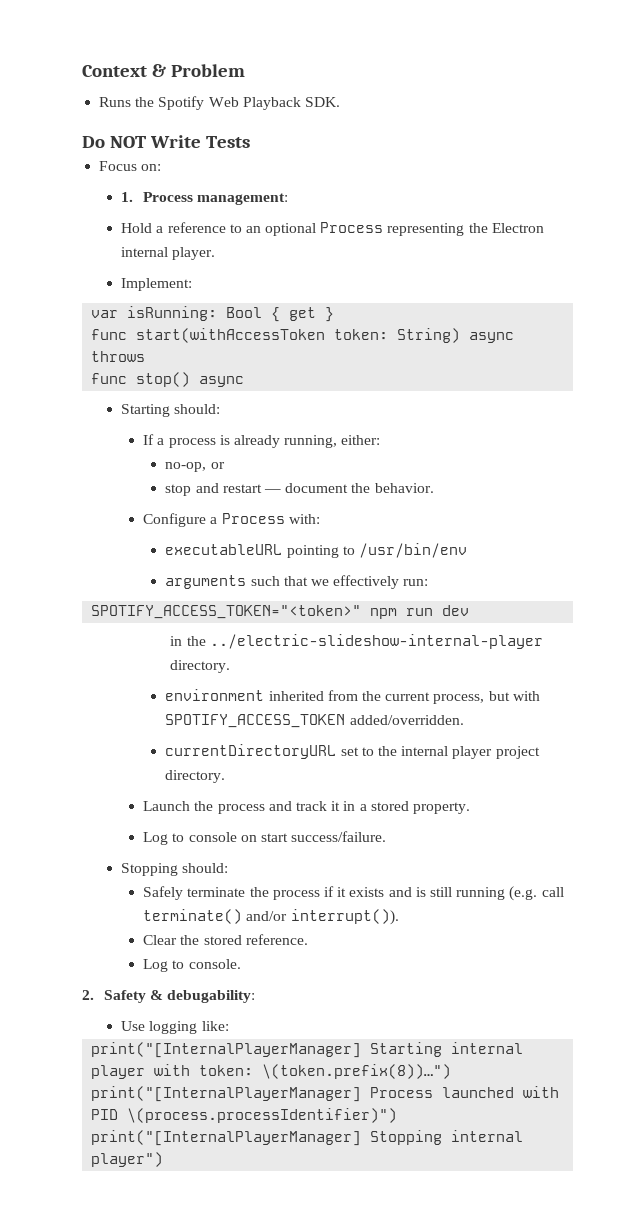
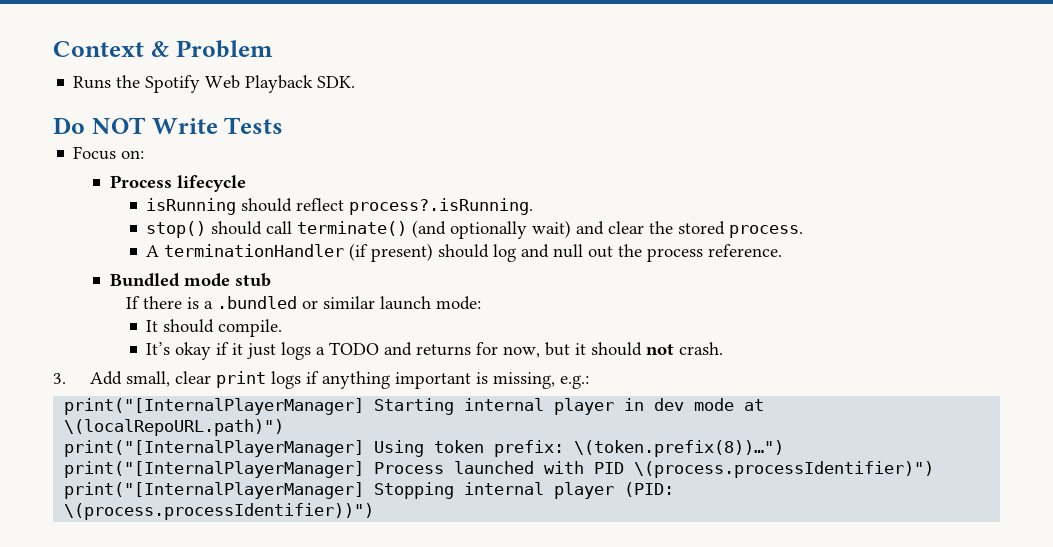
- 1. Process management:
- Hold a reference to an optional Process representing the Electron internal player.
- Implement:
- var isRunning: Bool { get }
- func start(withAccessToken token: String) async throws
- func stop() async
- Starting should:
- If a process is already running, either:
- no-op, or
- stop and restart — document the behavior.
- Configure a Process with:
- executableURL pointing to /usr/bin/env
- arguments such that we effectively run:
- SPOTIFY_ACCESS_TOKEN="<token>" npm run dev
- in the ../electric-slideshow-internal-player directory.
- environment inherited from the current process, but with SPOTIFY_ACCESS_TOKEN added/overridden.
- currentDirectoryURL set to the internal player project directory.
- Launch the process and track it in a stored property.
- Log to console on start success/failure.
- Stopping should:
- Safely terminate the process if it exists and is still running (e.g. call terminate() and/or interrupt()).
- Clear the stored reference.
- Log to console.
- 2. Safety & debugability:
- Use logging like:
- print("[InternalPlayerManager] Starting internal player with token: \(token.prefix(8))…")
+ Process lifecycle
+ isRunning should reflect process?.isRunning.
+ stop() should call terminate() (and optionally wait) and clear the stored process.
+ A terminationHandler (if present) should log and null out the process reference.
+ Bundled mode stub
+ If there is a .bundled or similar launch mode:
+ It should compile.
+ It’s okay if it just logs a TODO and returns for now, but it should not crash.
+ 3. Add small, clear print logs if anything important is missing, e.g.:
+ print("[InternalPlayerManager] Starting internal player in dev mode at \(localRepoURL.path)")
+ print("[InternalPlayerManager] Using token prefix: \(token.prefix(8))…")
- print("[InternalPlayerManager] Stopping internal player")
+ print("[InternalPlayerManager] Stopping internal player (PID: \(process.processIdentifier))")

